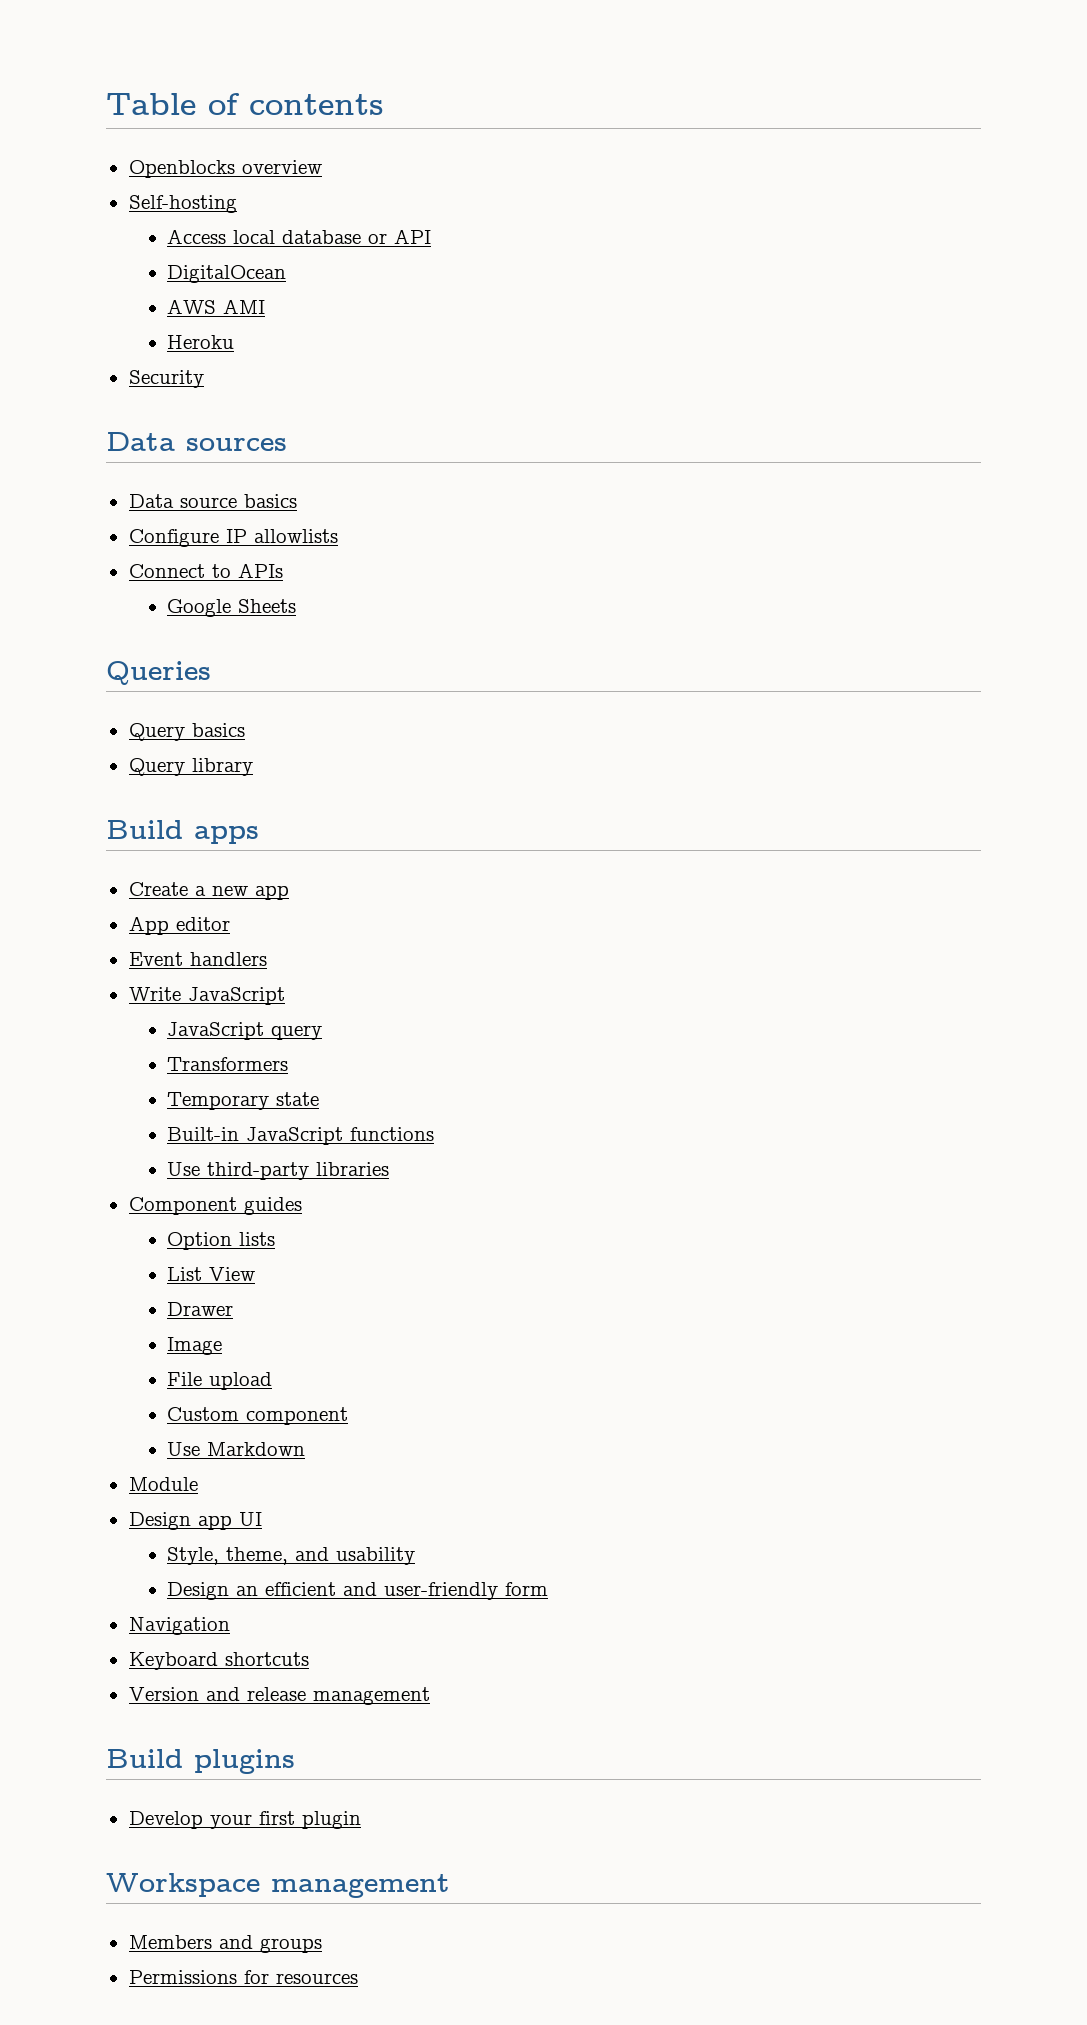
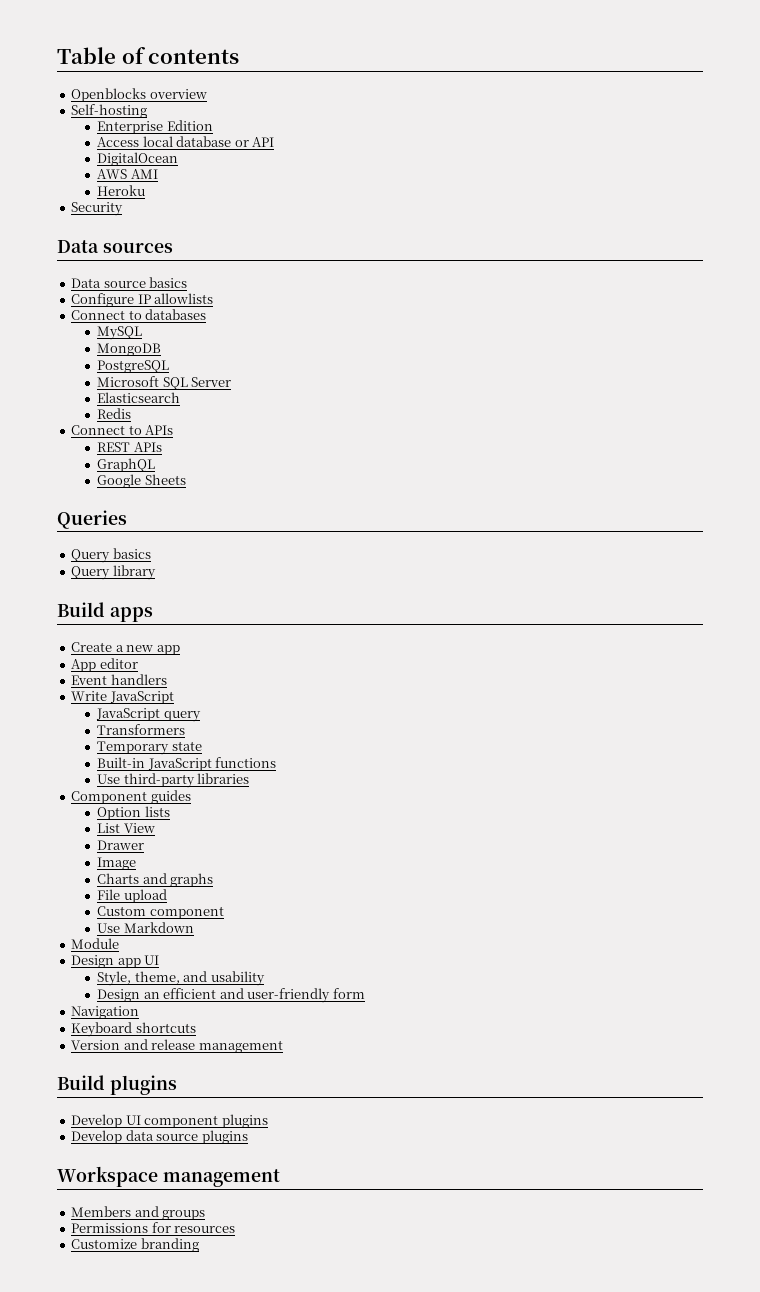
+ Enterprise Edition
+ Connect to databases
+ MySQL
+ MongoDB
+ PostgreSQL
+ Microsoft SQL Server
+ Elasticsearch
+ Redis
+ REST APIs
+ GraphQL
+ Charts and graphs
- Develop your first plugin
+ Develop UI component plugins
+ Develop data source plugins
+ Customize branding

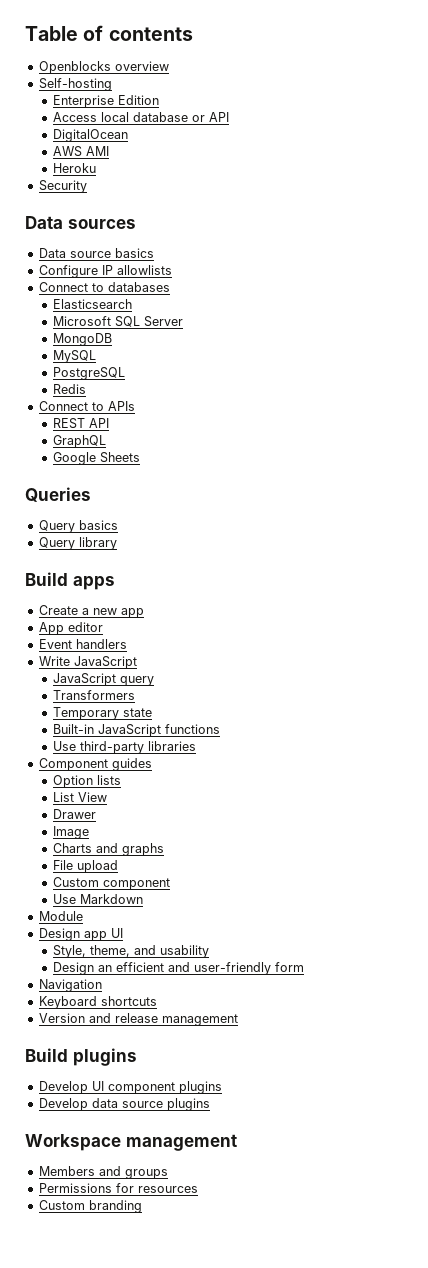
- MySQL
- MongoDB
- PostgreSQL
+ Elasticsearch
- Elasticsearch
+ MongoDB
+ MySQL
+ PostgreSQL
- REST APIs
+ REST API
- Customize branding
+ Custom branding

